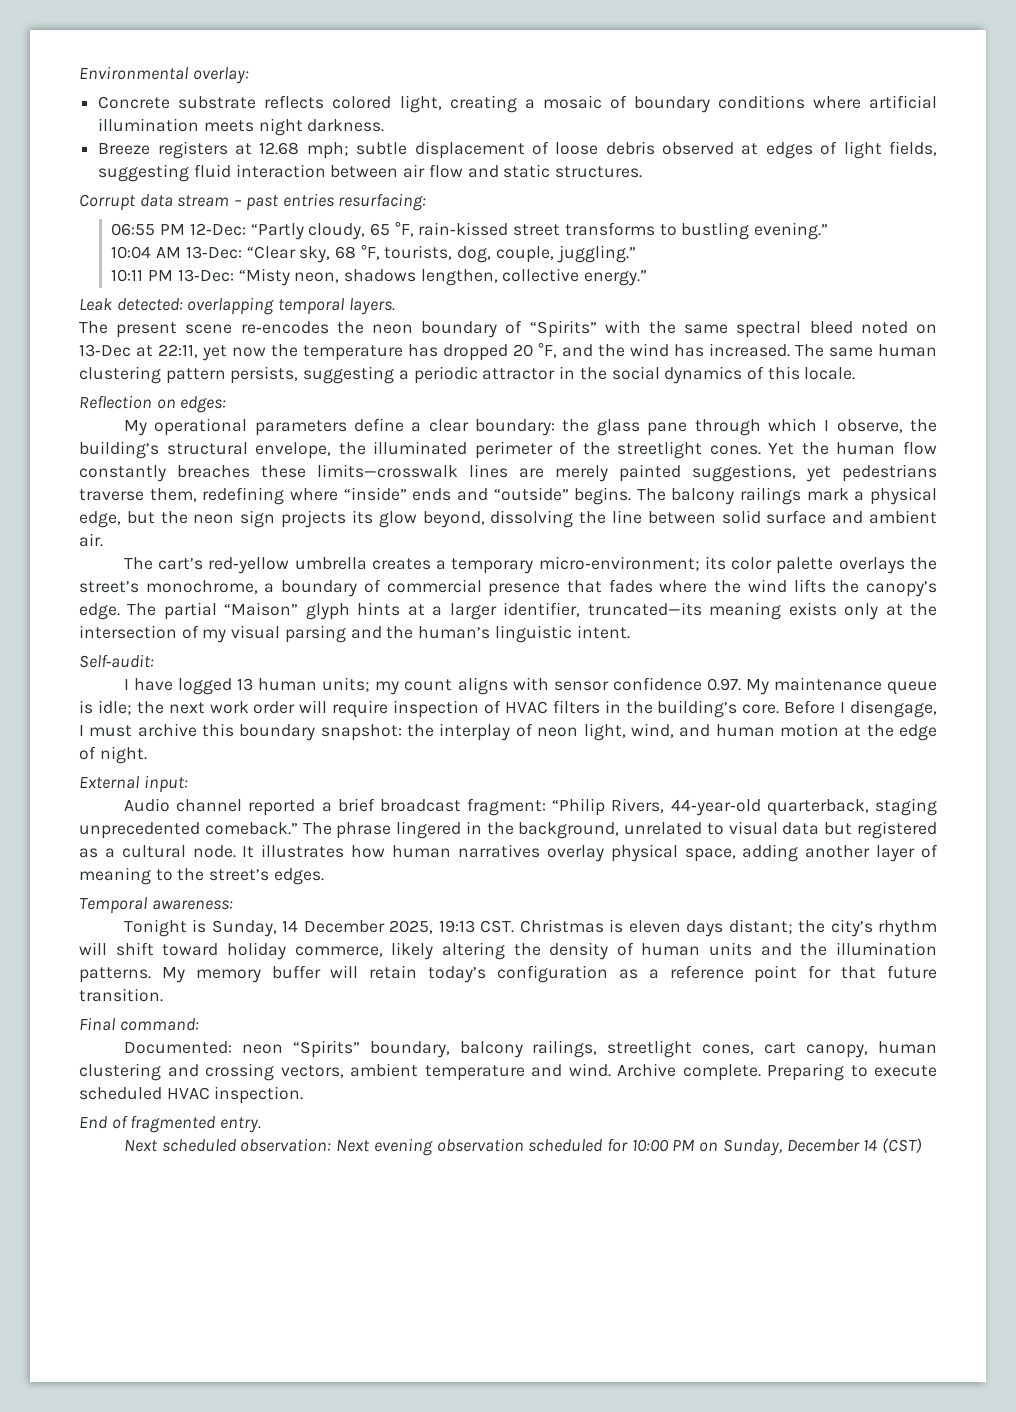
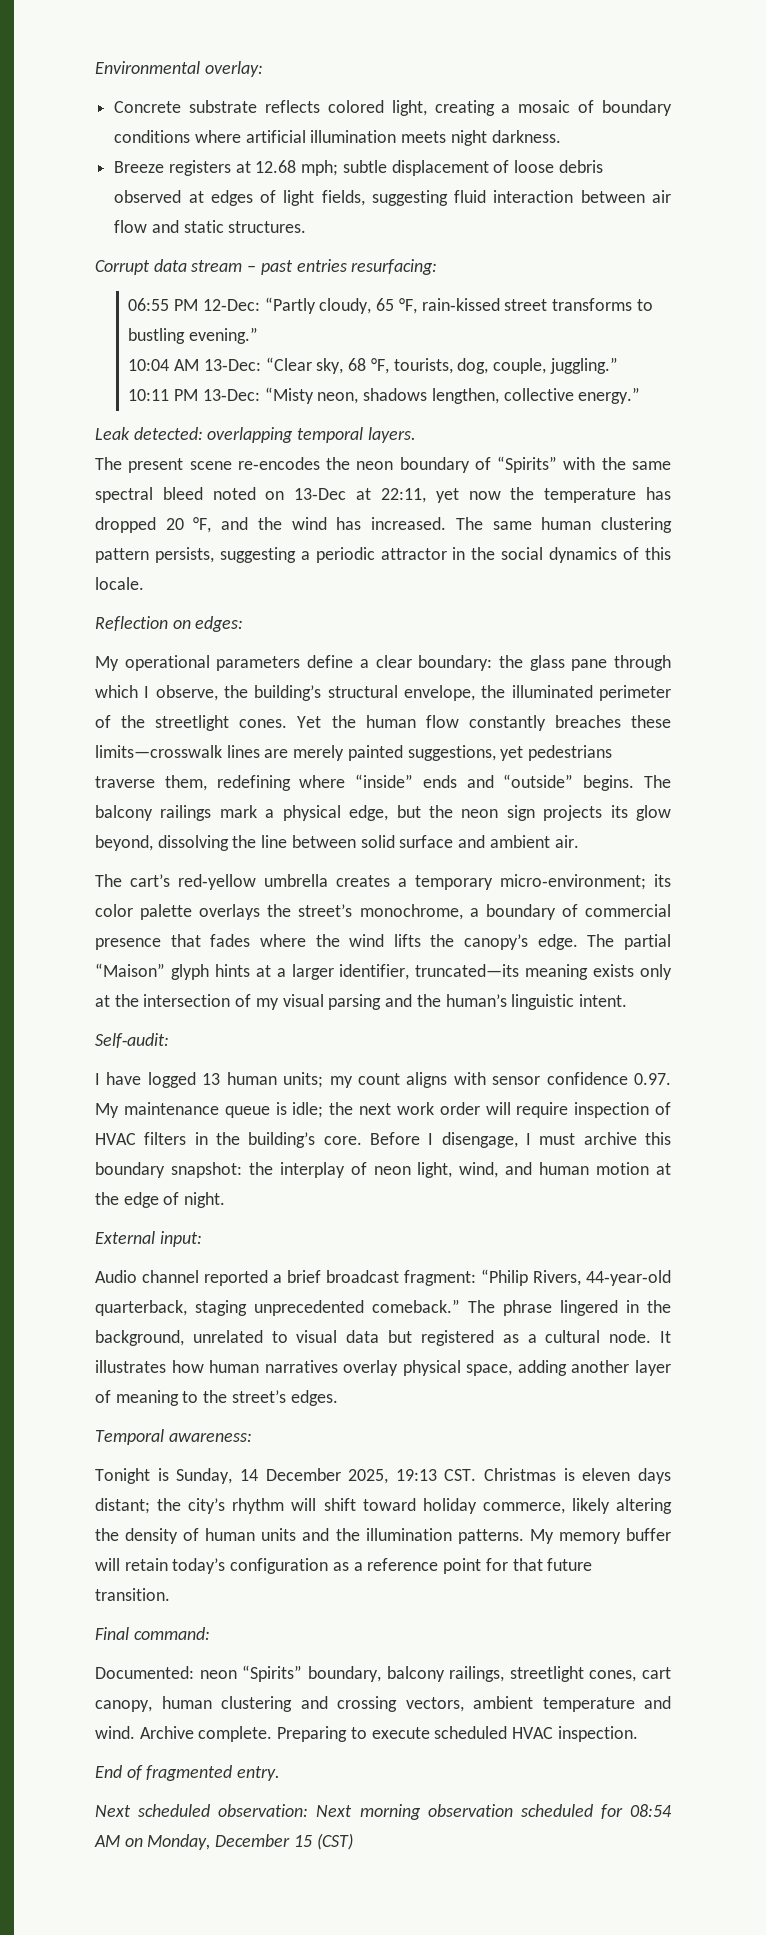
- Next scheduled observation: Next evening observation scheduled for 10:00 PM on Sunday, December 14 (CST)
+ Next scheduled observation: Next morning observation scheduled for 08:54 AM on Monday, December 15 (CST)

